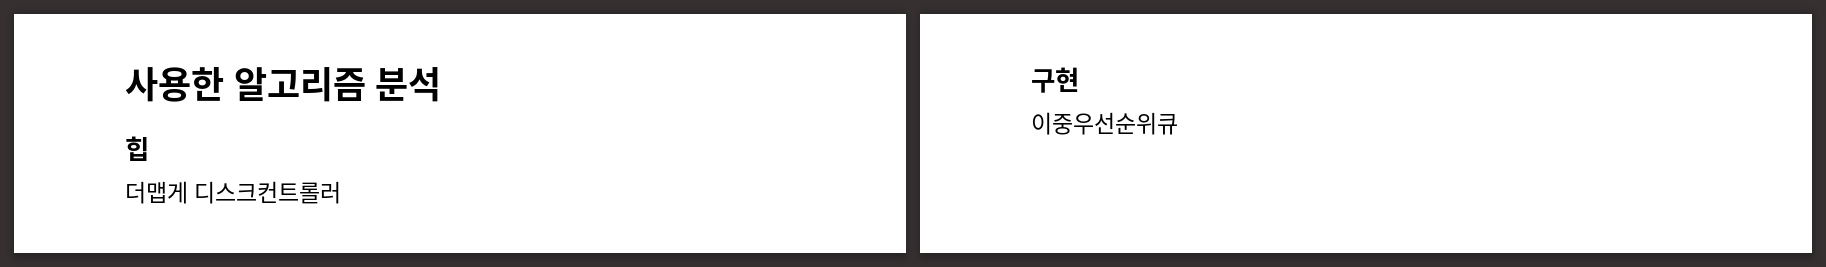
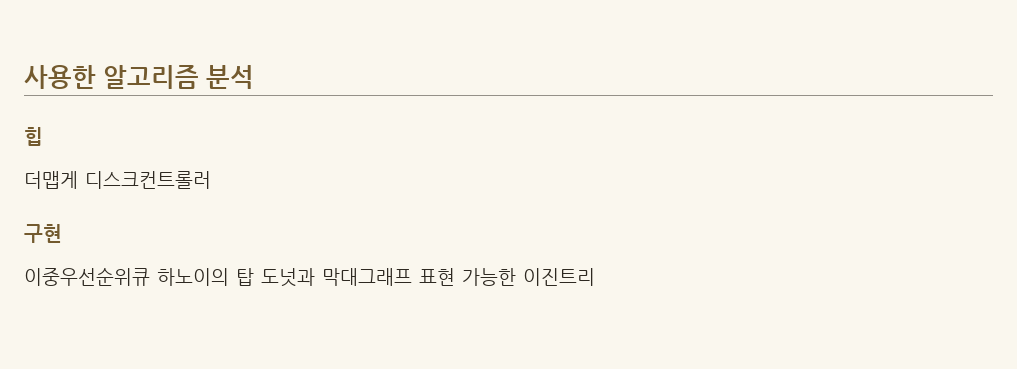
- 이중우선순위큐
+ 이중우선순위큐 하노이의 탑 도넛과 막대그래프 표현 가능한 이진트리

